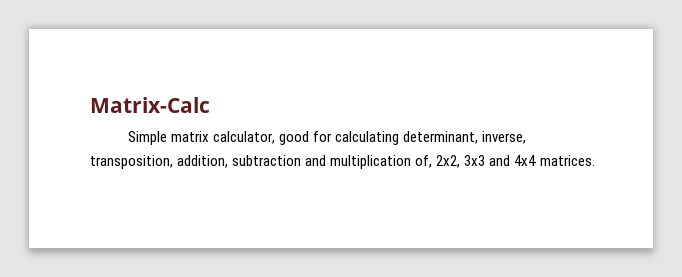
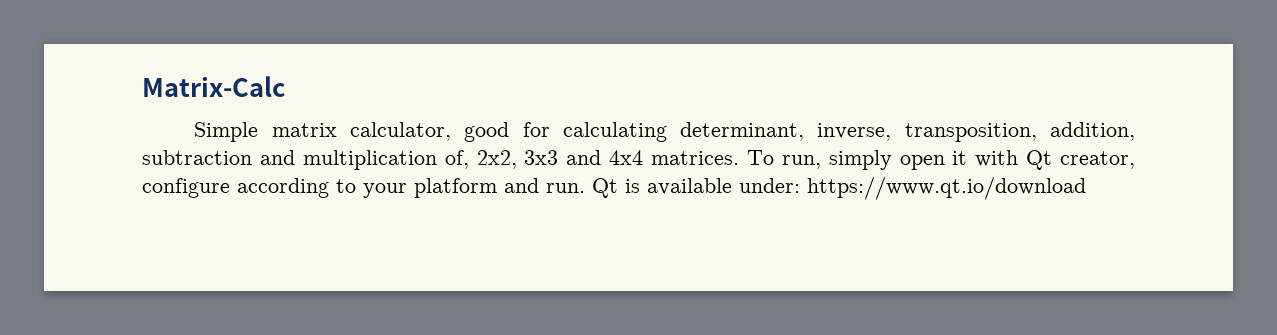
+ To run, simply open it with Qt creator, configure according to your platform and run. Qt is available under: https://www.qt.io/download

